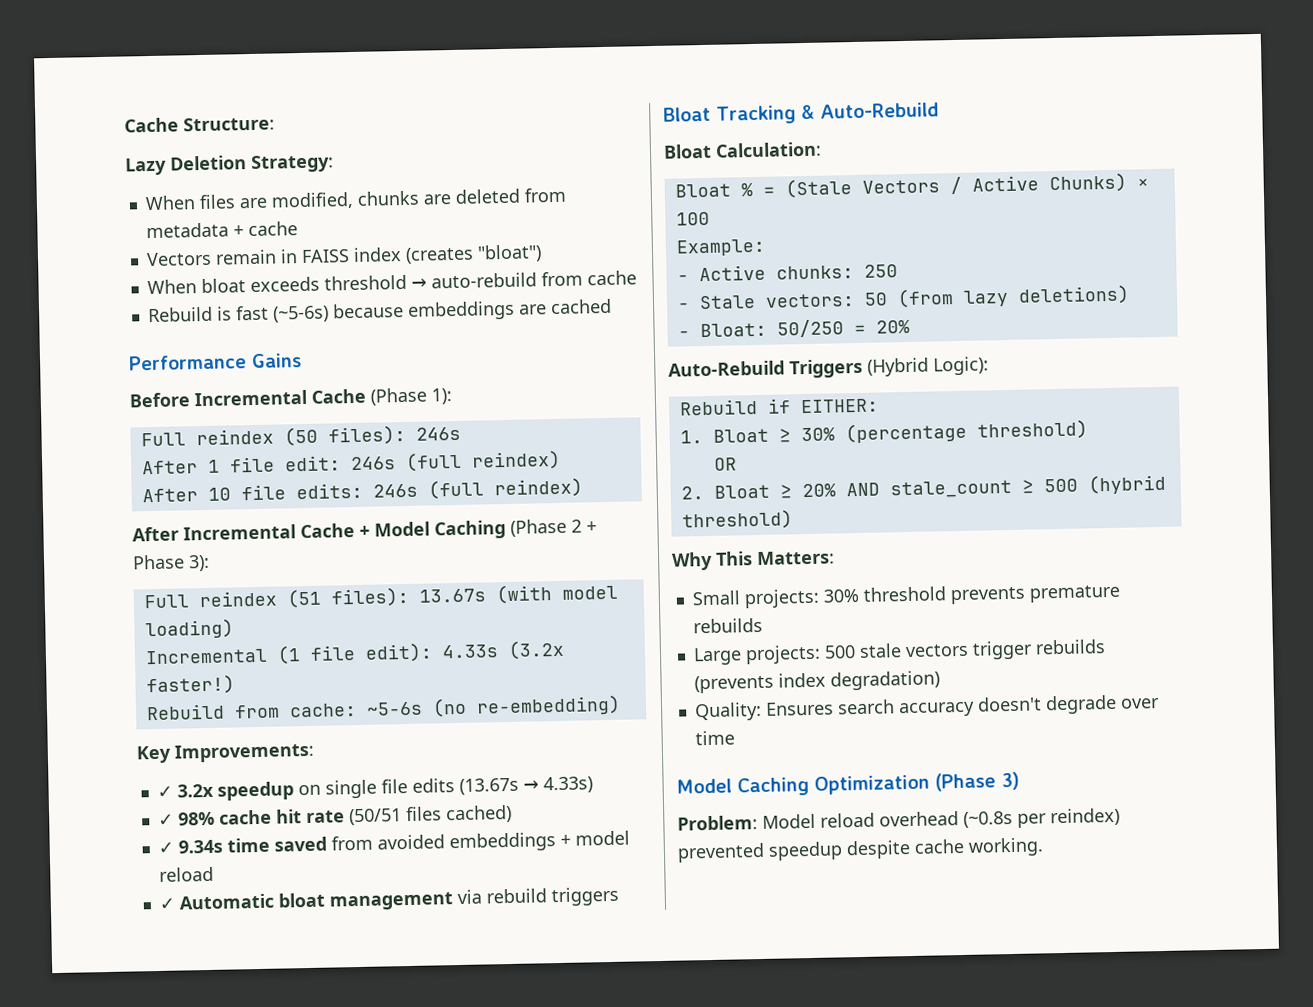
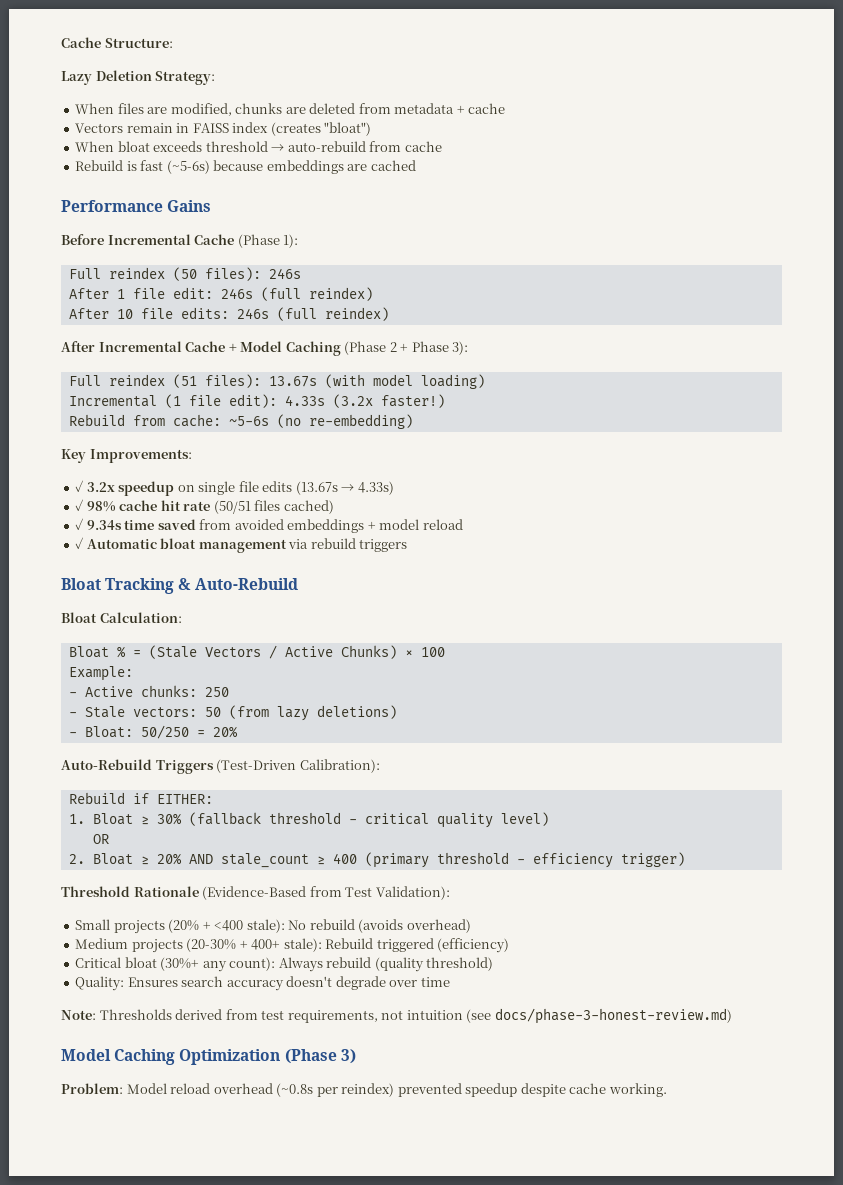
- Auto-Rebuild Triggers (Hybrid Logic):
+ Auto-Rebuild Triggers (Test-Driven Calibration):
- 1. Bloat ≥ 30% (percentage threshold)
+ 1. Bloat ≥ 30% (fallback threshold - critical quality level)
- 2. Bloat ≥ 20% AND stale_count ≥ 500 (hybrid threshold)
- Why This Matters:
- Small projects: 30% threshold prevents premature rebuilds
- Large projects: 500 stale vectors trigger rebuilds (prevents index degradation)
+ 2. Bloat ≥ 20% AND stale_count ≥ 400 (primary threshold - efficiency trigger)
+ Threshold Rationale (Evidence-Based from Test Validation):
+ Small projects (20% + <400 stale): No rebuild (avoids overhead)
+ Medium projects (20-30% + 400+ stale): Rebuild triggered (efficiency)
+ Critical bloat (30%+ any count): Always rebuild (quality threshold)
+ Note: Thresholds derived from test requirements, not intuition (see docs/phase-3-honest-review.md)

